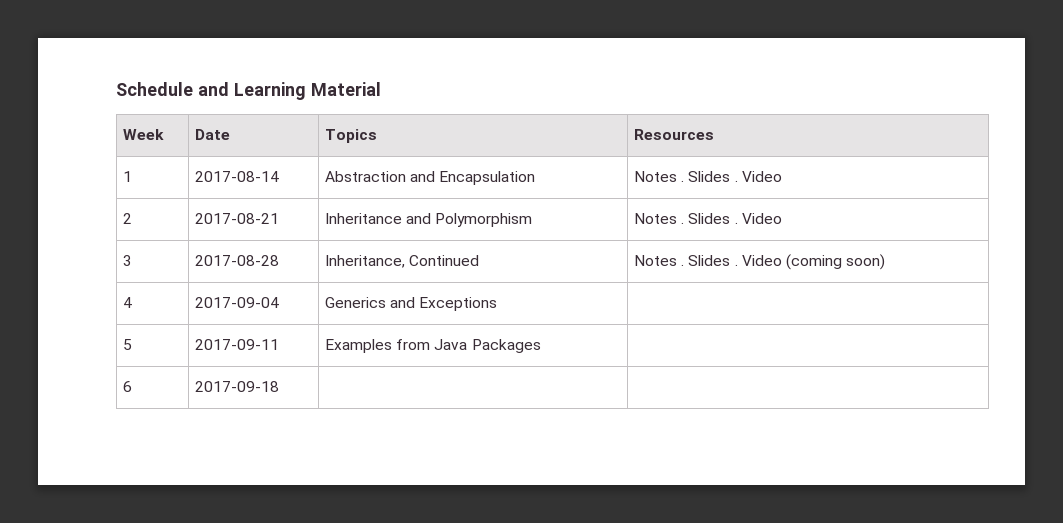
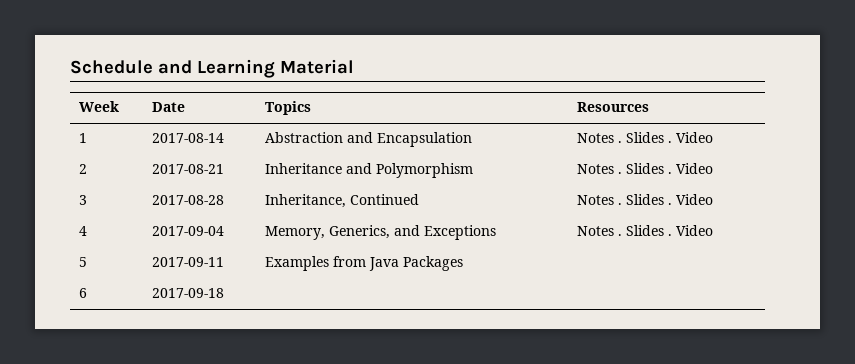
- 3 | 2017-08-28 | Inheritance, Continued | Notes . Slides . Video (coming soon)
+ 3 | 2017-08-28 | Inheritance, Continued | Notes . Slides . Video
- 4 | 2017-09-04 | Generics and Exceptions |
+ 4 | 2017-09-04 | Memory, Generics, and Exceptions | Notes . Slides . Video

